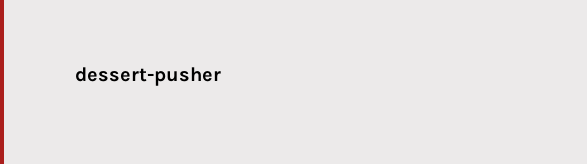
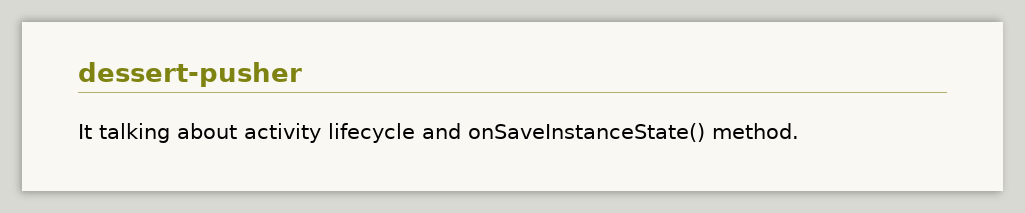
+ It talking about activity lifecycle and onSaveInstanceState() method.

